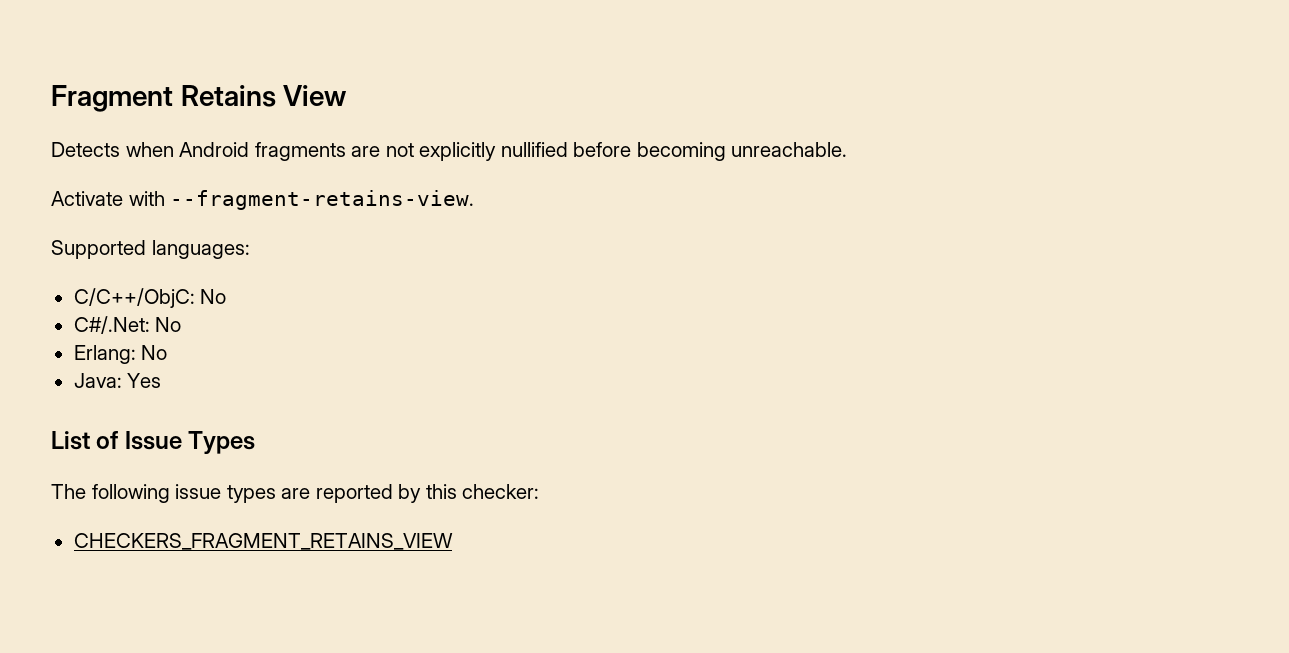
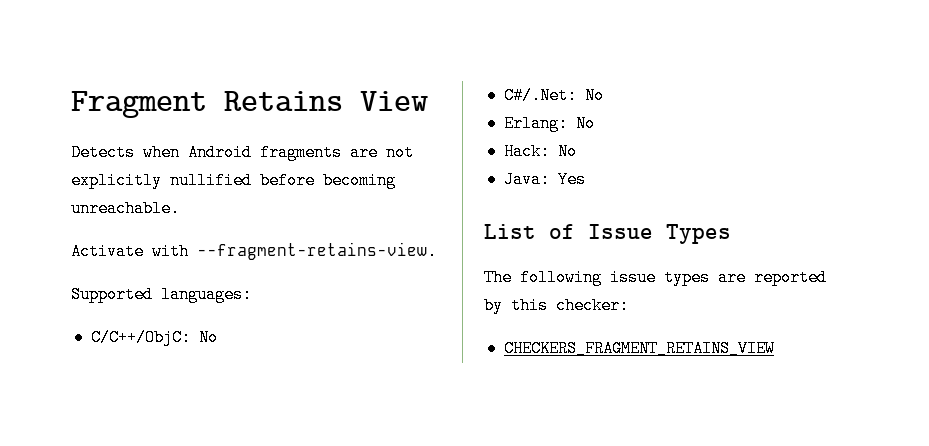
+ Hack: No

